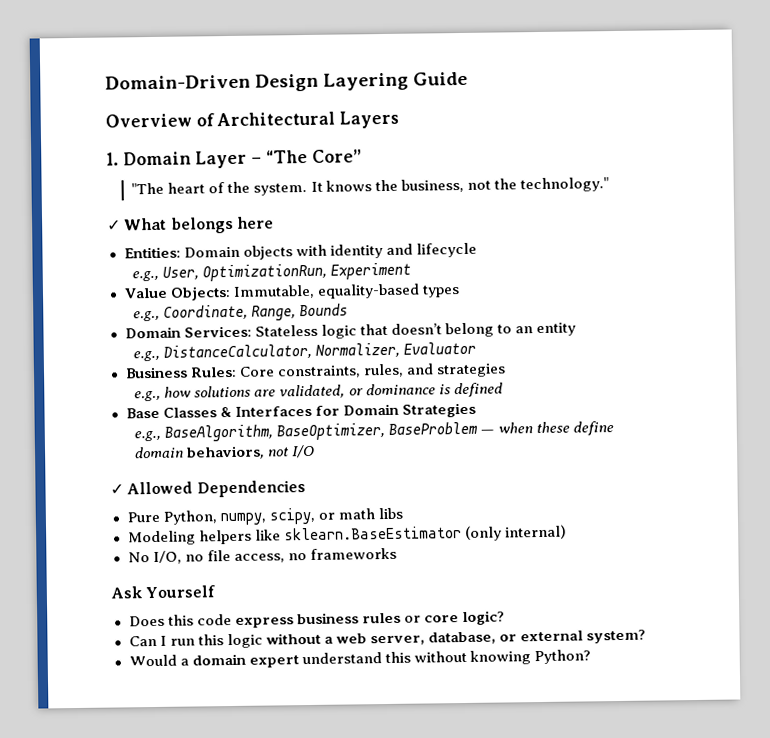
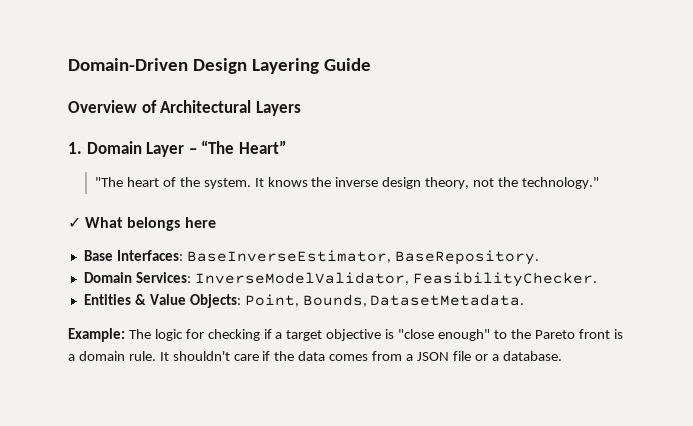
- 1. Domain Layer – “The Core”
+ 1. Domain Layer – “The Heart”
- It knows the business, not the technology."
+ It knows the inverse design theory, not the technology."
- Entities: Domain objects with identity and lifecycle
- e.g., User, OptimizationRun, Experiment
- Value Objects: Immutable, equality-based types
- e.g., Coordinate, Range, Bounds
- Domain Services: Stateless logic that doesn’t belong to an entity
- e.g., DistanceCalculator, Normalizer, Evaluator
- Business Rules: Core constraints, rules, and strategies
- e.g., how solutions are validated, or dominance is defined
- Base Classes & Interfaces for Domain Strategies
- e.g., BaseAlgorithm, BaseOptimizer, BaseProblem — when these define domain behaviors, not I/O
- ✓ Allowed Dependencies
- Pure Python, numpy, scipy, or math libs
- Modeling helpers like sklearn.BaseEstimator (only internal)
- No I/O, no file access, no frameworks
- Ask Yourself
- Does this code express business rules or core logic?
- Can I run this logic without a web server, database, or external system?
- Would a domain expert understand this without knowing Python?
+ Base Interfaces: BaseInverseEstimator, BaseRepository.
+ Domain Services: InverseModelValidator, FeasibilityChecker.
+ Entities & Value Objects: Point, Bounds, DatasetMetadata.
+ Example: The logic for checking if a target objective is "close enough" to the Pareto front is a domain rule. It shouldn't care if the data comes from a JSON file or a database.

